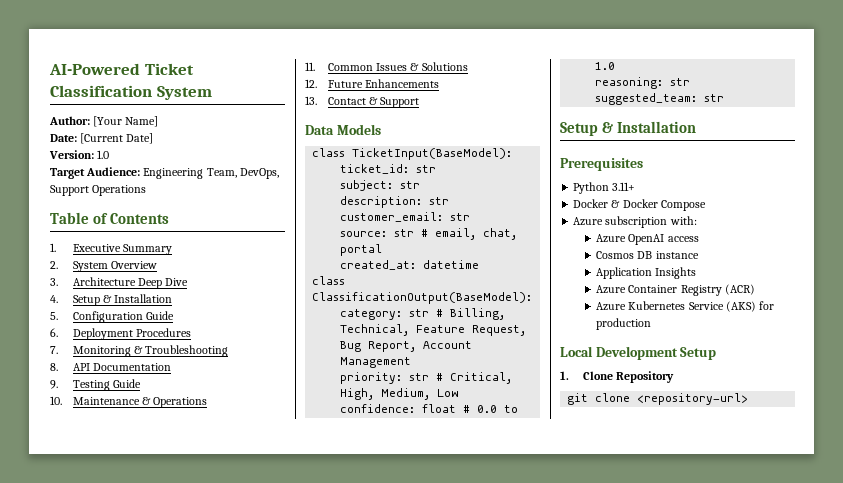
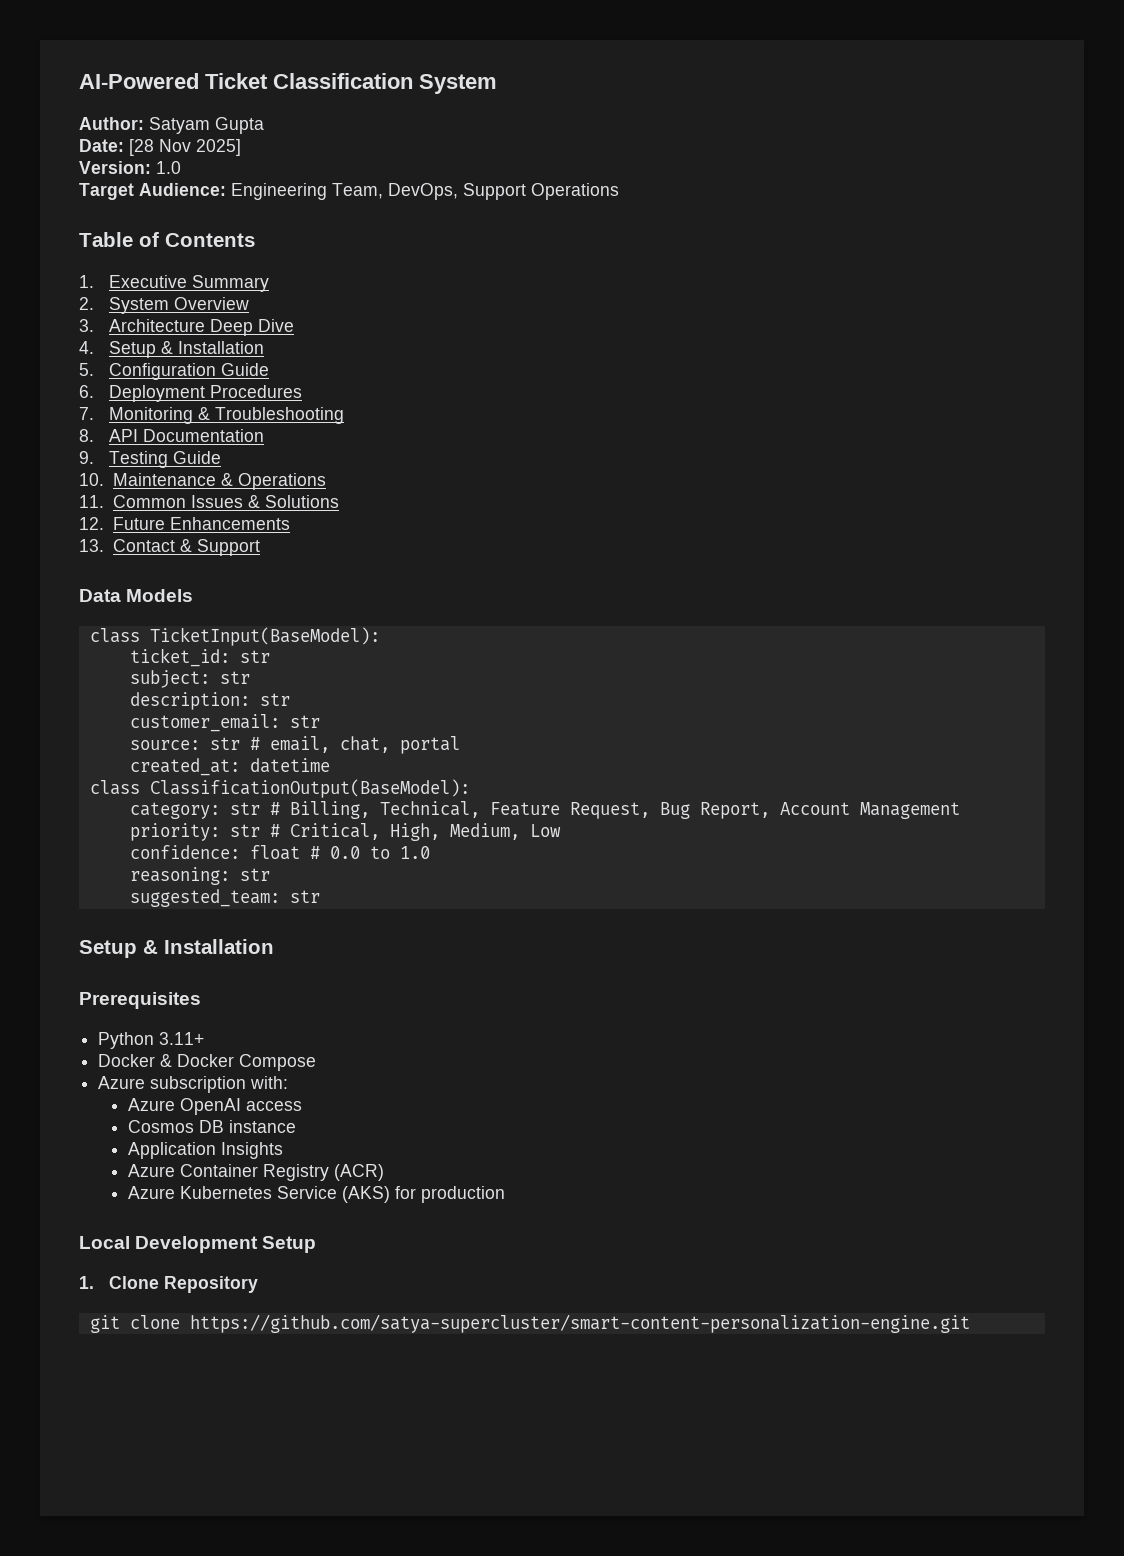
- Author: [Your Name]
+ Author: Satyam Gupta
- Date: [Current Date]
+ Date: [28 Nov 2025]
- git clone <repository-url>
+ git clone https://github.com/satya-supercluster/smart-content-personalization-engine.git

